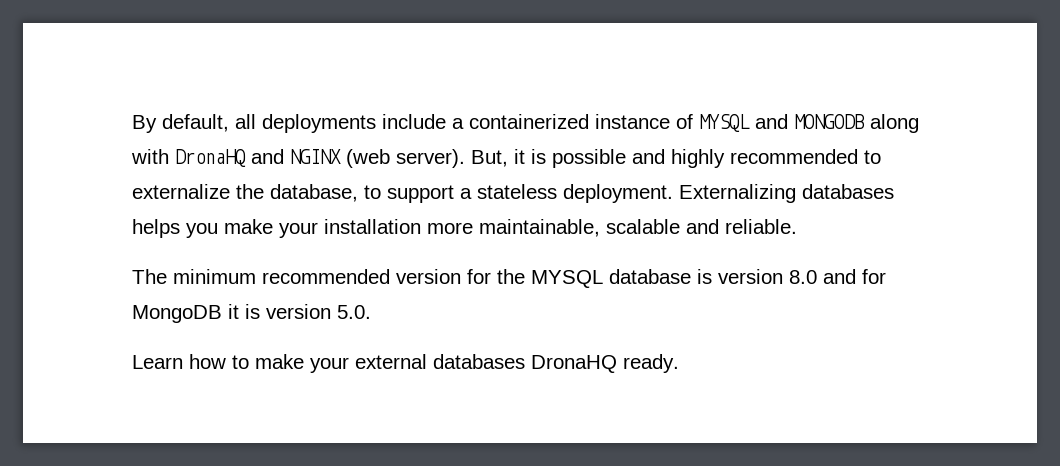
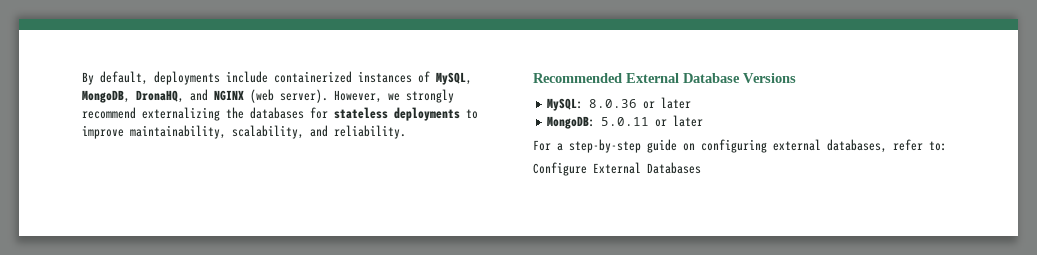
- By default, all deployments include a containerized instance of MYSQL and MONGODB along with DronaHQ and NGINX (web server). But, it is possible and highly recommended to externalize the database, to support a stateless deployment. Externalizing databases helps you make your installation more maintainable, scalable and reliable.
- The minimum recommended version for the MYSQL database is version 8.0 and for MongoDB it is version 5.0.
- Learn how to make your external databases DronaHQ ready.
+ By default, deployments include containerized instances of MySQL, MongoDB, DronaHQ, and NGINX (web server). However, we strongly recommend externalizing the databases for stateless deployments to improve maintainability, scalability, and reliability.
+ Recommended External Database Versions
+ MySQL: 8.0.36 or later
+ MongoDB: 5.0.11 or later
+ For a step-by-step guide on configuring external databases, refer to:
+ Configure External Databases

